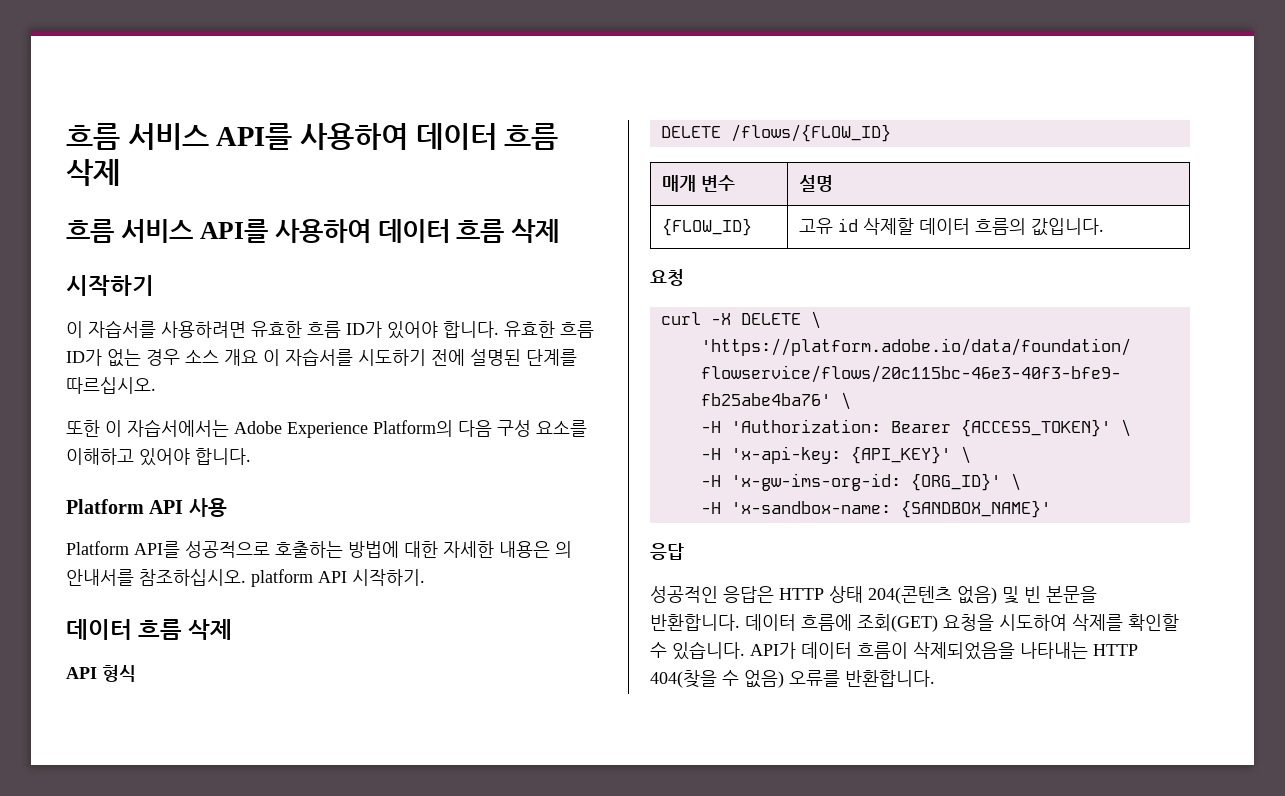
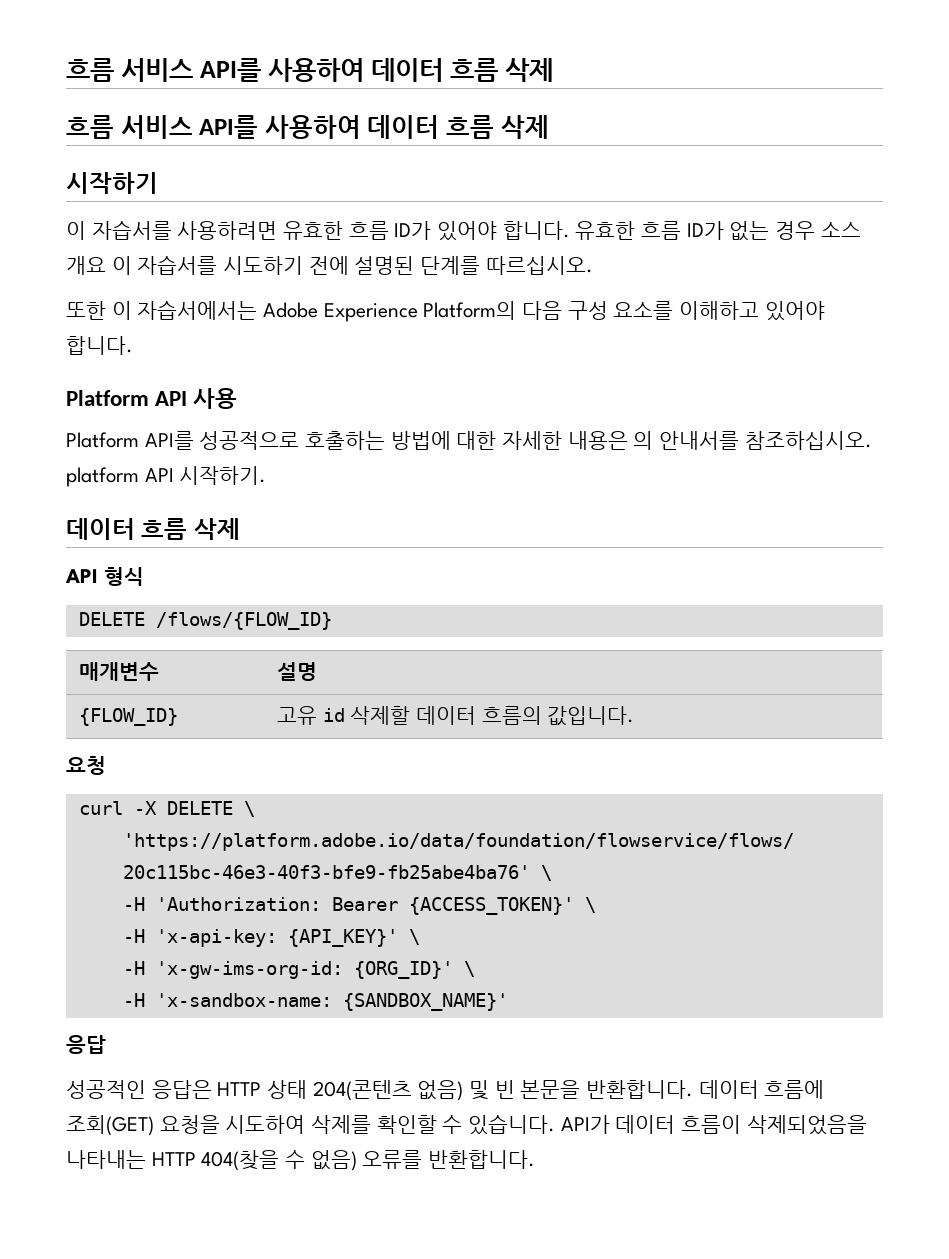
- 매개 변수 | 설명
+ 매개변수 | 설명

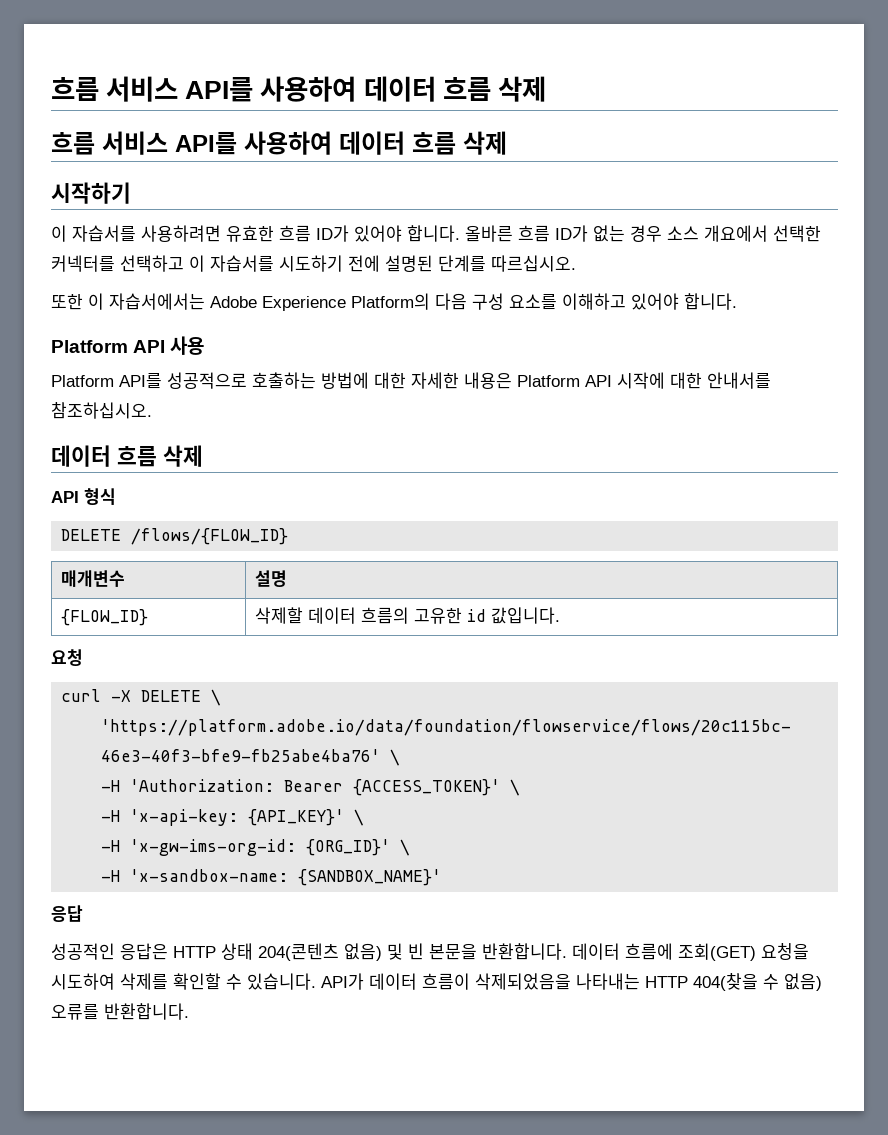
- 유효한 흐름 ID가 없는 경우 소스 개요 이 자습서를 시도하기 전에 설명된 단계를 따르십시오.
+ 올바른 흐름 ID가 없는 경우 소스 개요에서 선택한 커넥터를 선택하고 이 자습서를 시도하기 전에 설명된 단계를 따르십시오.
- Platform API를 성공적으로 호출하는 방법에 대한 자세한 내용은 의 안내서를 참조하십시오. platform API 시작하기.
+ Platform API를 성공적으로 호출하는 방법에 대한 자세한 내용은 Platform API 시작에 대한 안내서를 참조하십시오.
- {FLOW_ID} | 고유 id 삭제할 데이터 흐름의 값입니다.
+ {FLOW_ID} | 삭제할 데이터 흐름의 고유한 id 값입니다.

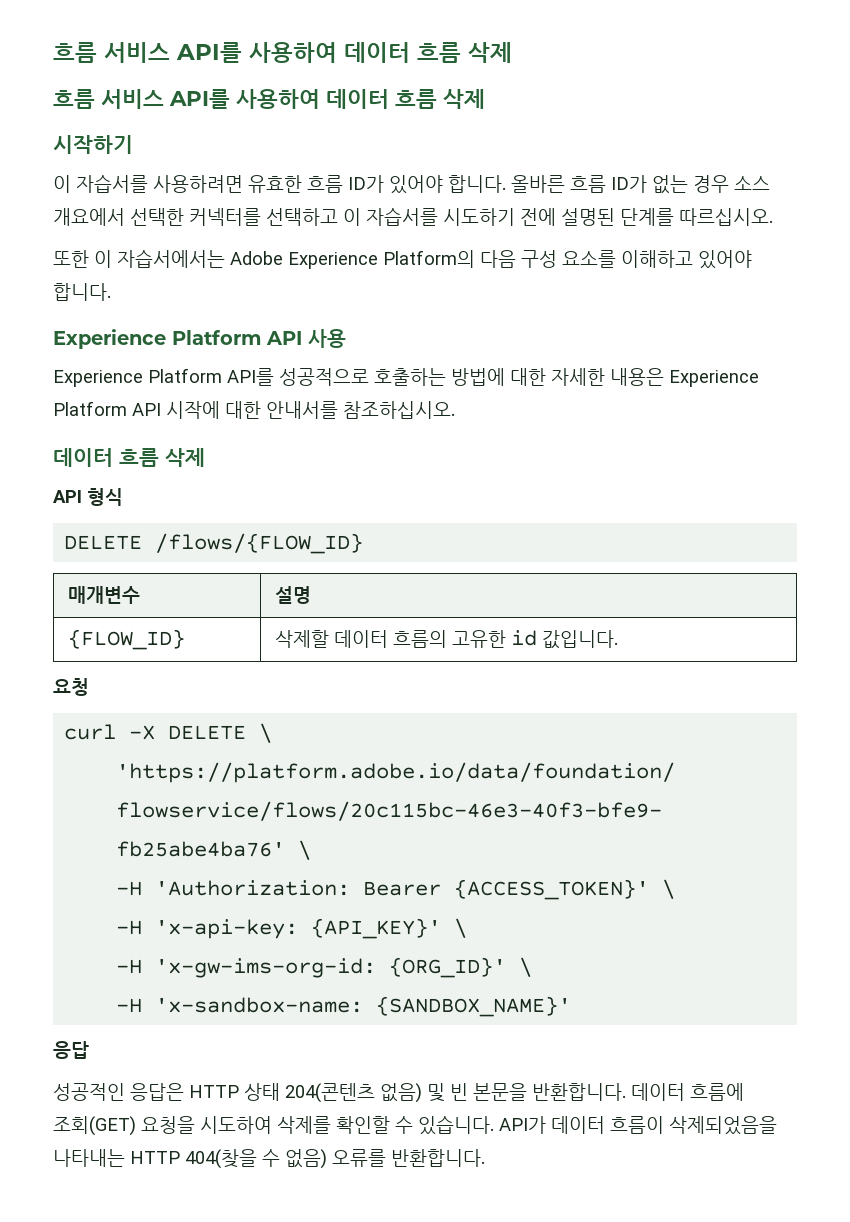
- Platform API 사용
+ Experience Platform API 사용
- Platform API를 성공적으로 호출하는 방법에 대한 자세한 내용은 Platform API 시작에 대한 안내서를 참조하십시오.
+ Experience Platform API를 성공적으로 호출하는 방법에 대한 자세한 내용은 Experience Platform API 시작에 대한 안내서를 참조하십시오.

